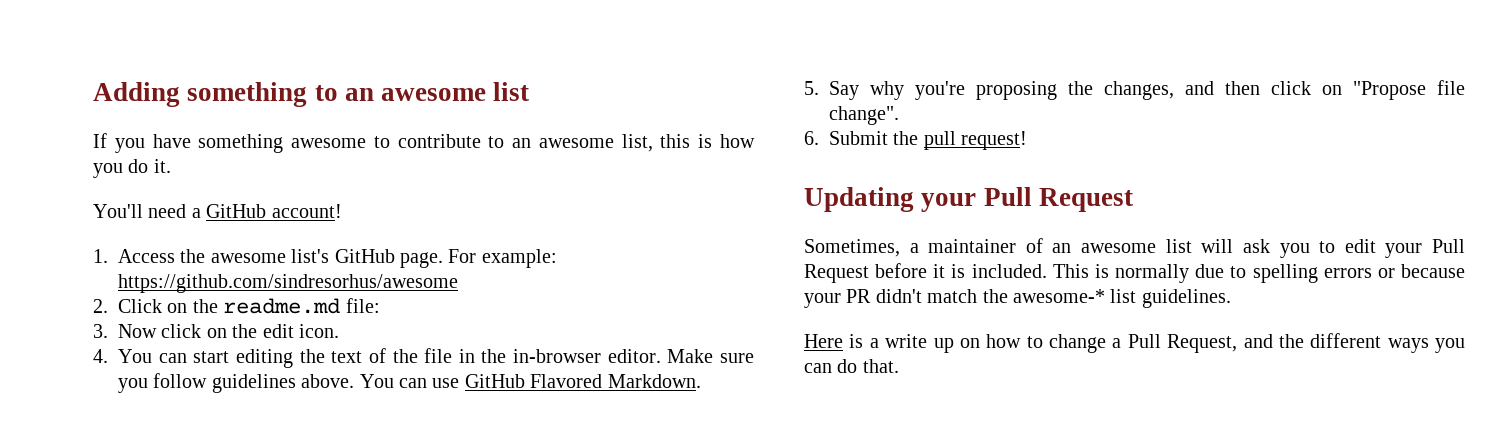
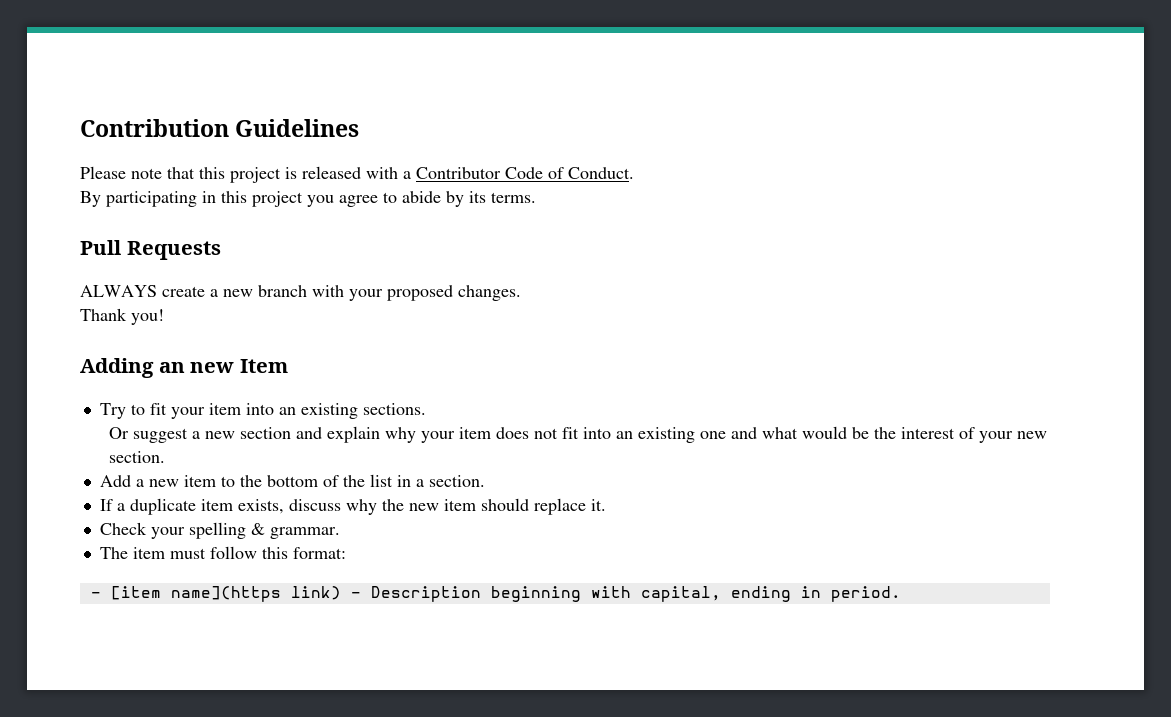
- Adding something to an awesome list
- If you have something awesome to contribute to an awesome list, this is how you do it.
- You'll need a GitHub account!
- 1. Access the awesome list's GitHub page. For example: https://github.com/sindresorhus/awesome
- 2. Click on the readme.md file:
- 3. Now click on the edit icon.
- 4. You can start editing the text of the file in the in-browser editor. Make sure you follow guidelines above. You can use GitHub Flavored Markdown.
- 5. Say why you're proposing the changes, and then click on "Propose file change".
- 6. Submit the pull request!
- Updating your Pull Request
- Sometimes, a maintainer of an awesome list will ask you to edit your Pull Request before it is included. This is normally due to spelling errors or because your PR didn't match the awesome-* list guidelines.
- Here is a write up on how to change a Pull Request, and the different ways you can do that.
+ Contribution Guidelines
+ Please note that this project is released with a Contributor Code of Conduct.
+ By participating in this project you agree to abide by its terms.
+ Pull Requests
+ ALWAYS create a new branch with your proposed changes.
+ Thank you!
+ Adding an new Item
+ Try to fit your item into an existing sections.
+ Or suggest a new section and explain why your item does not fit into an existing one and what would be the interest of your new section.
+ Add a new item to the bottom of the list in a section.
+ If a duplicate item exists, discuss why the new item should replace it.
+ Check your spelling & grammar.
+ The item must follow this format:
+ - [item name](https link) - Description beginning with capital, ending in period.

